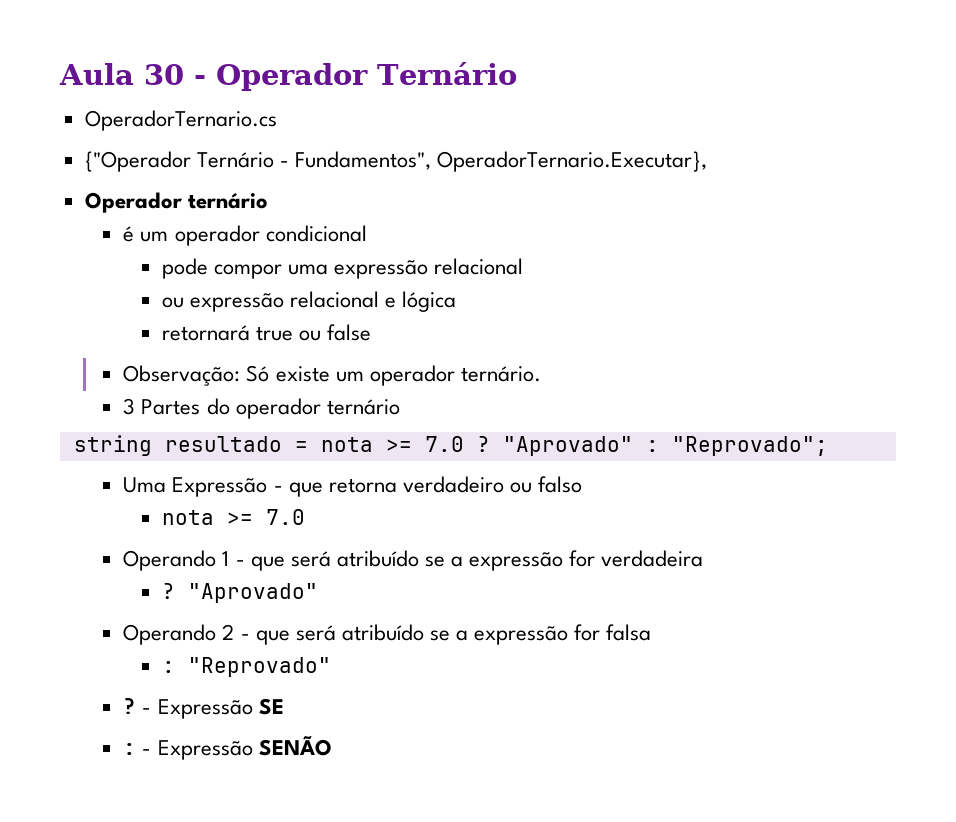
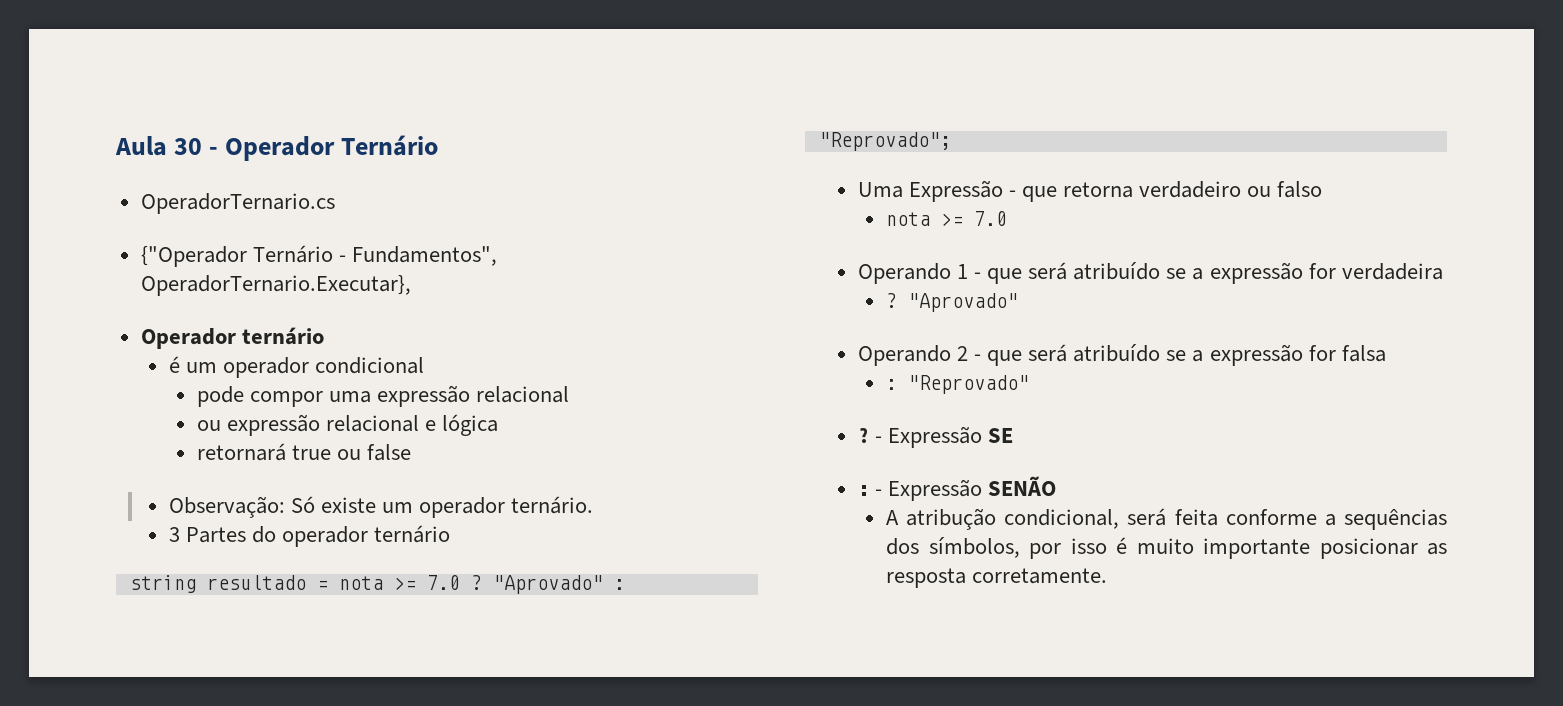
+ A atribução condicional, será feita conforme a sequências dos símbolos, por isso é muito importante posicionar as resposta corretamente.

